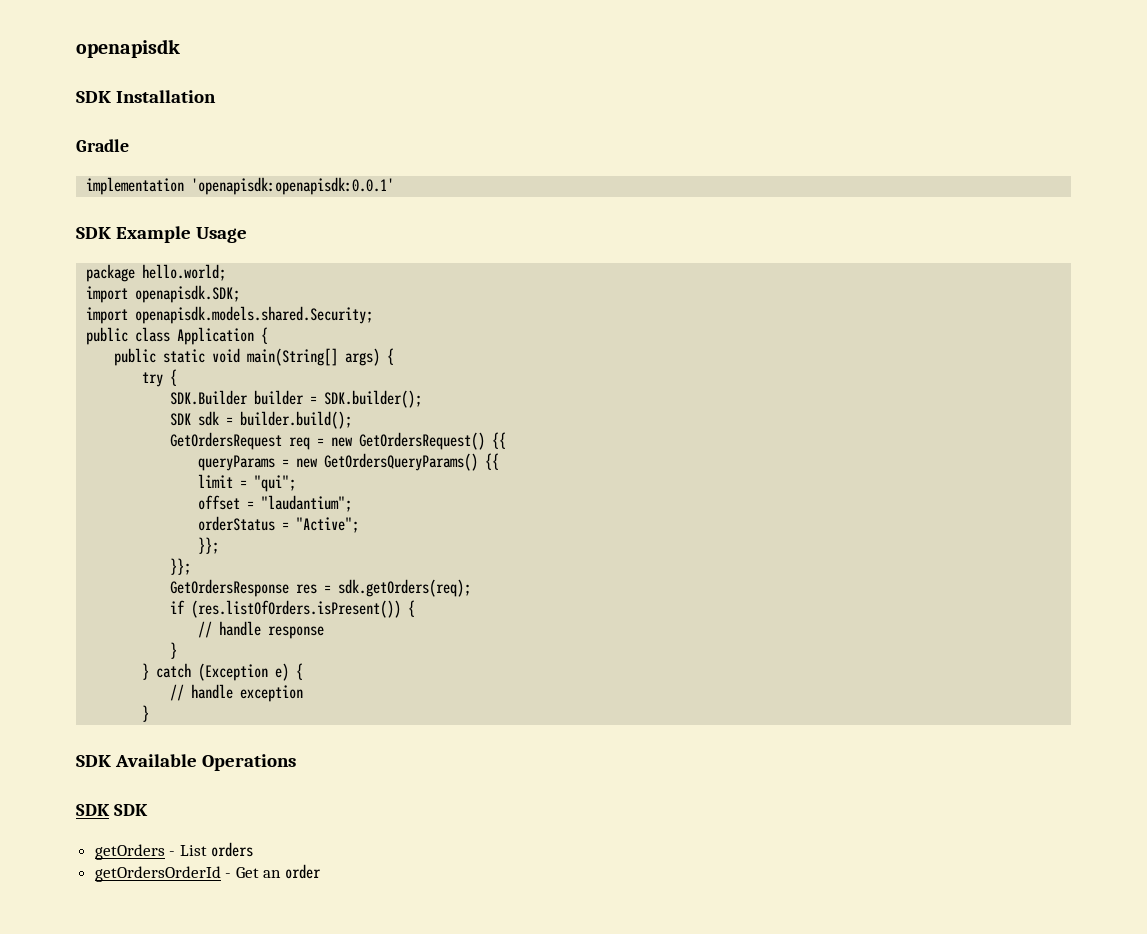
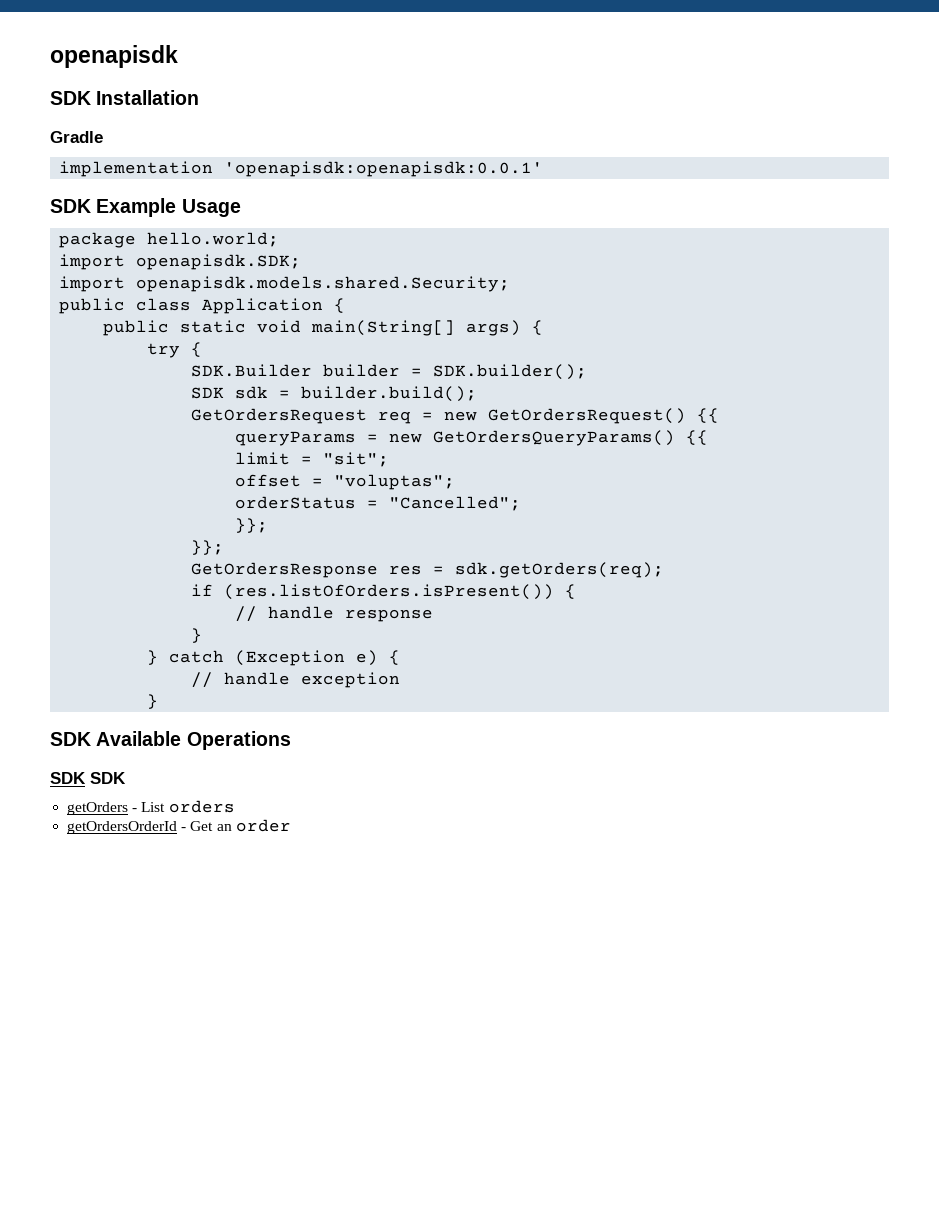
- limit = "qui";
+ limit = "sit";
- offset = "laudantium";
+ offset = "voluptas";
- orderStatus = "Active";
+ orderStatus = "Cancelled";

